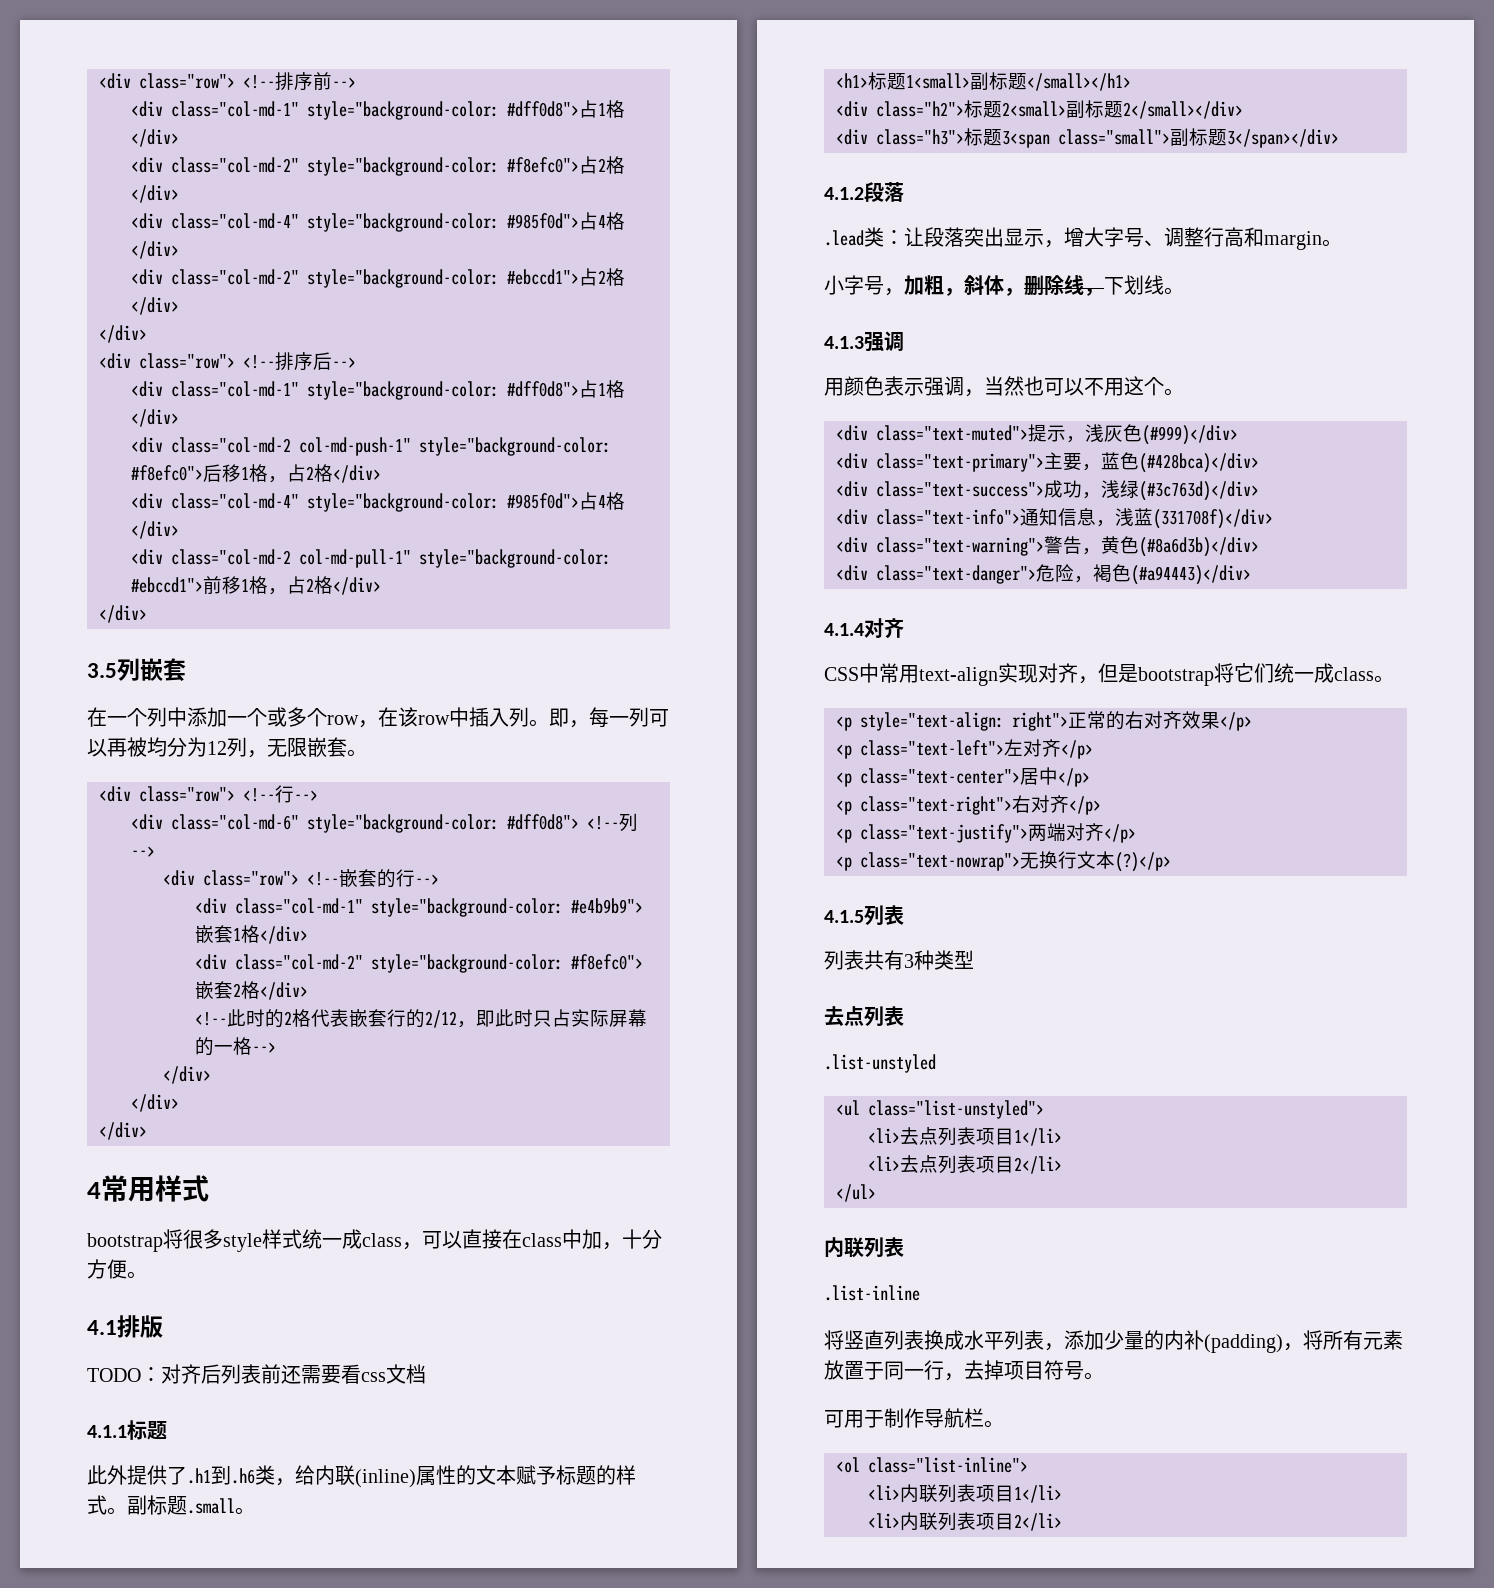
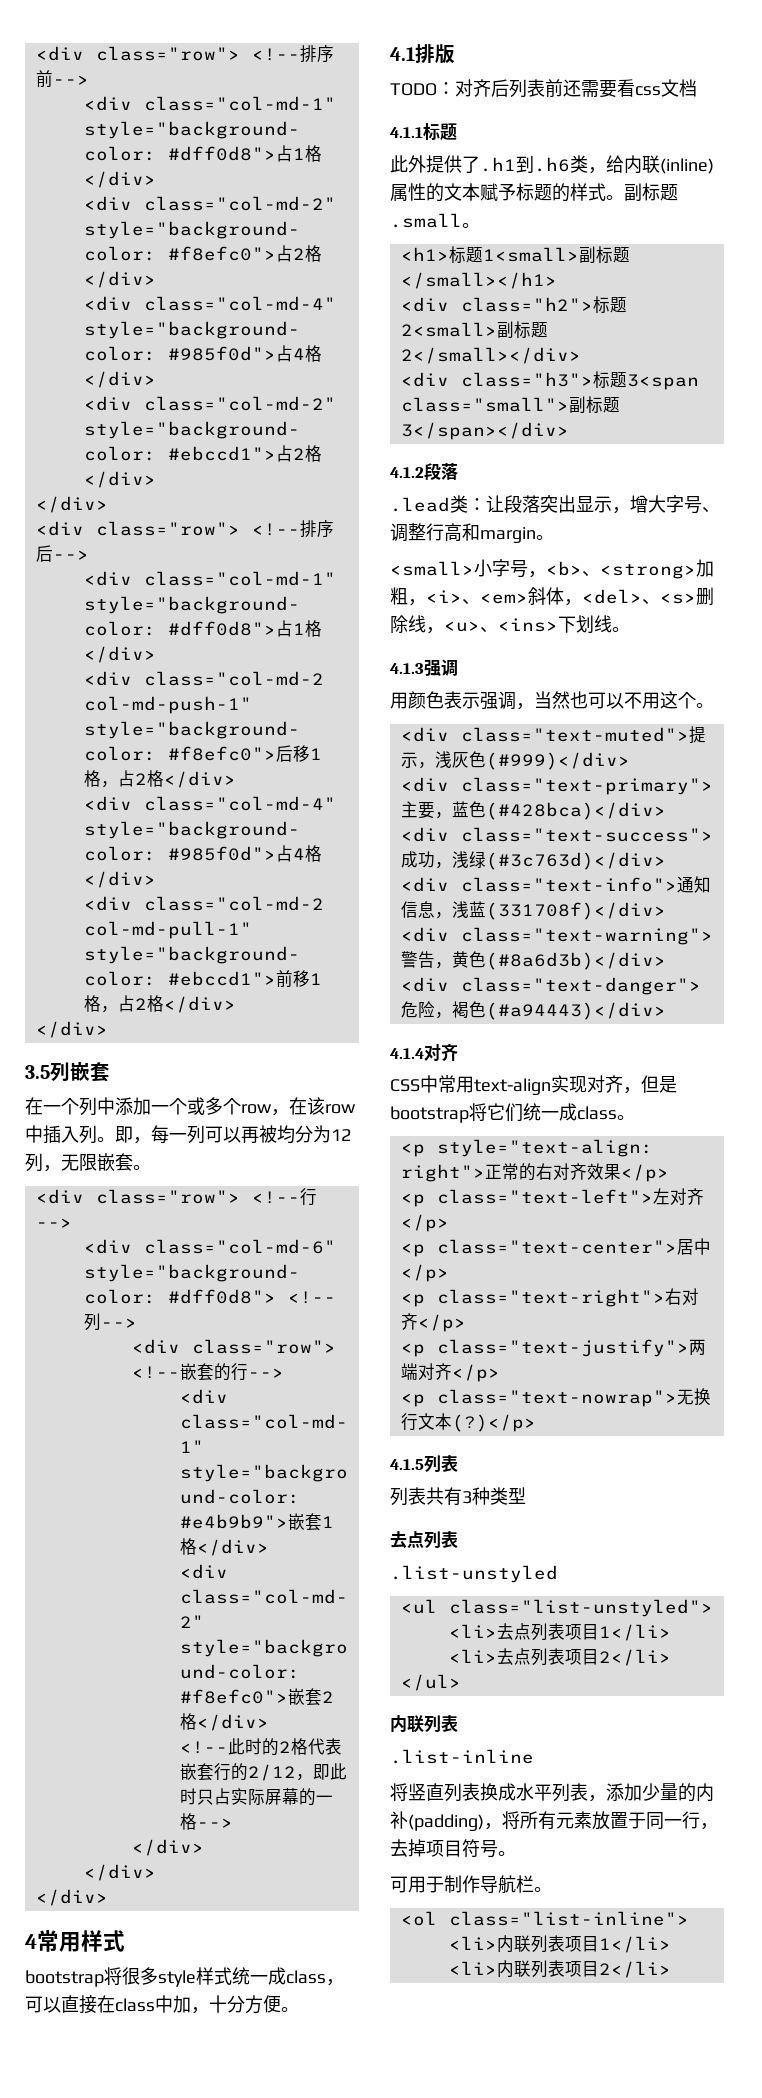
- 小字号，加粗，斜体，删除线，下划线。
+ <small>小字号，<b>、<strong>加粗，<i>、<em>斜体，<del>、<s>删除线，<u>、<ins>下划线。

